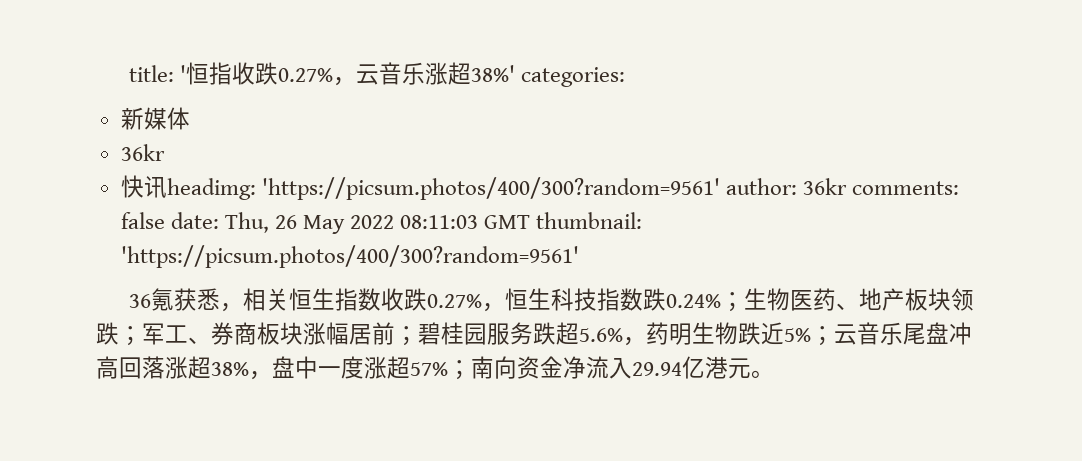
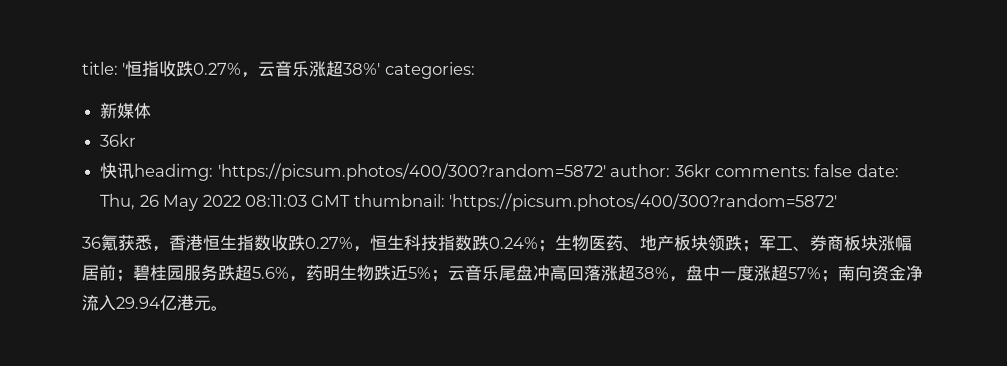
- 快讯headimg: 'https://picsum.photos/400/300?random=9561' author: 36kr comments: false date: Thu, 26 May 2022 08:11:03 GMT thumbnail: 'https://picsum.photos/400/300?random=9561'
+ 快讯headimg: 'https://picsum.photos/400/300?random=5872' author: 36kr comments: false date: Thu, 26 May 2022 08:11:03 GMT thumbnail: 'https://picsum.photos/400/300?random=5872'
- 36氪获悉，相关恒生指数收跌0.27%，恒生科技指数跌0.24%；生物医药、地产板块领跌；军工、券商板块涨幅居前；碧桂园服务跌超5.6%，药明生物跌近5%；云音乐尾盘冲高回落涨超38%，盘中一度涨超57%；南向资金净流入29.94亿港元。
+ 36氪获悉，香港恒生指数收跌0.27%，恒生科技指数跌0.24%；生物医药、地产板块领跌；军工、券商板块涨幅居前；碧桂园服务跌超5.6%，药明生物跌近5%；云音乐尾盘冲高回落涨超38%，盘中一度涨超57%；南向资金净流入29.94亿港元。

